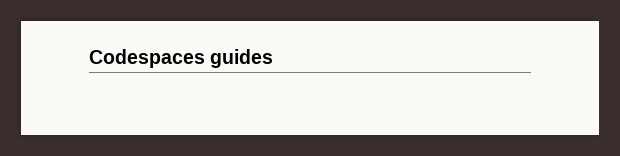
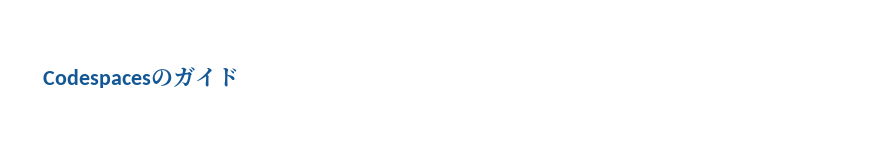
- Codespaces guides
+ Codespacesのガイド

